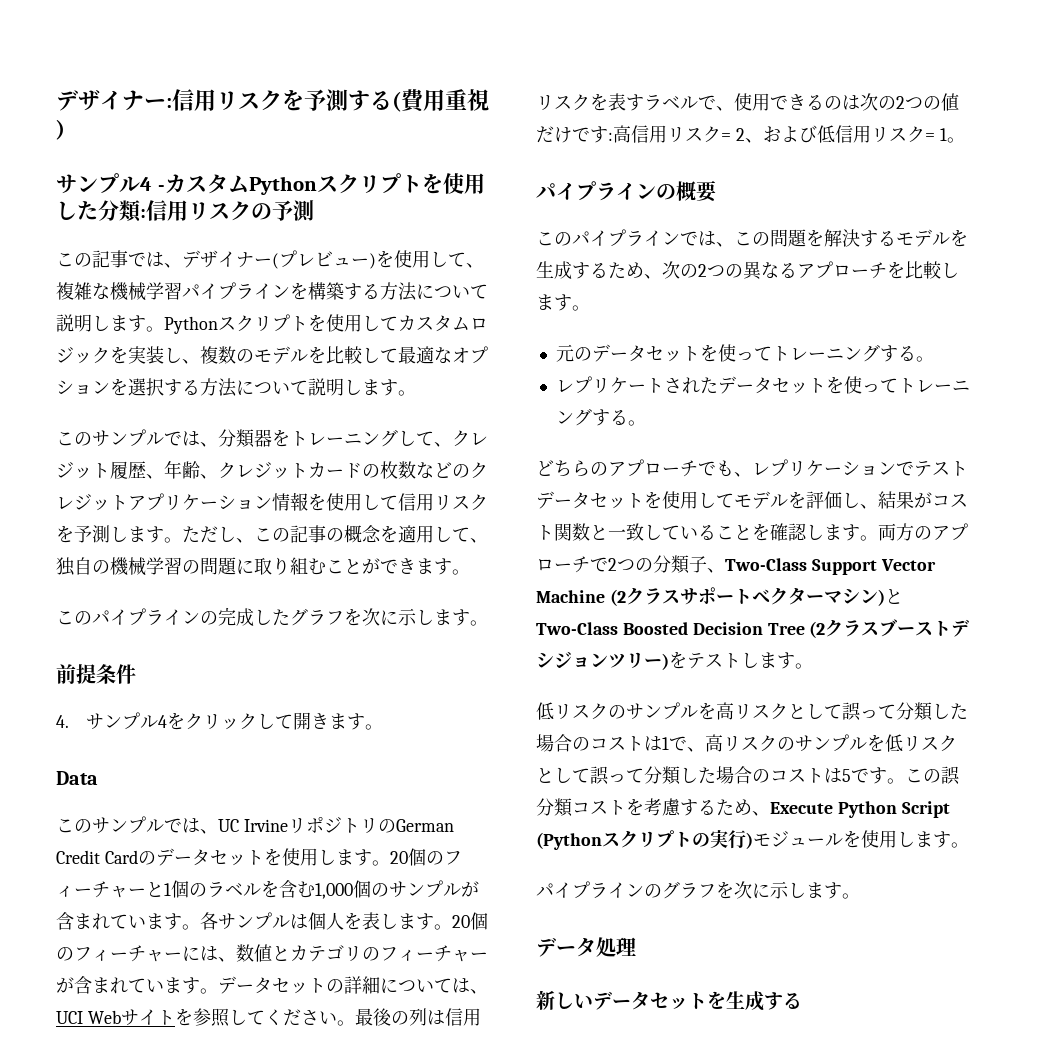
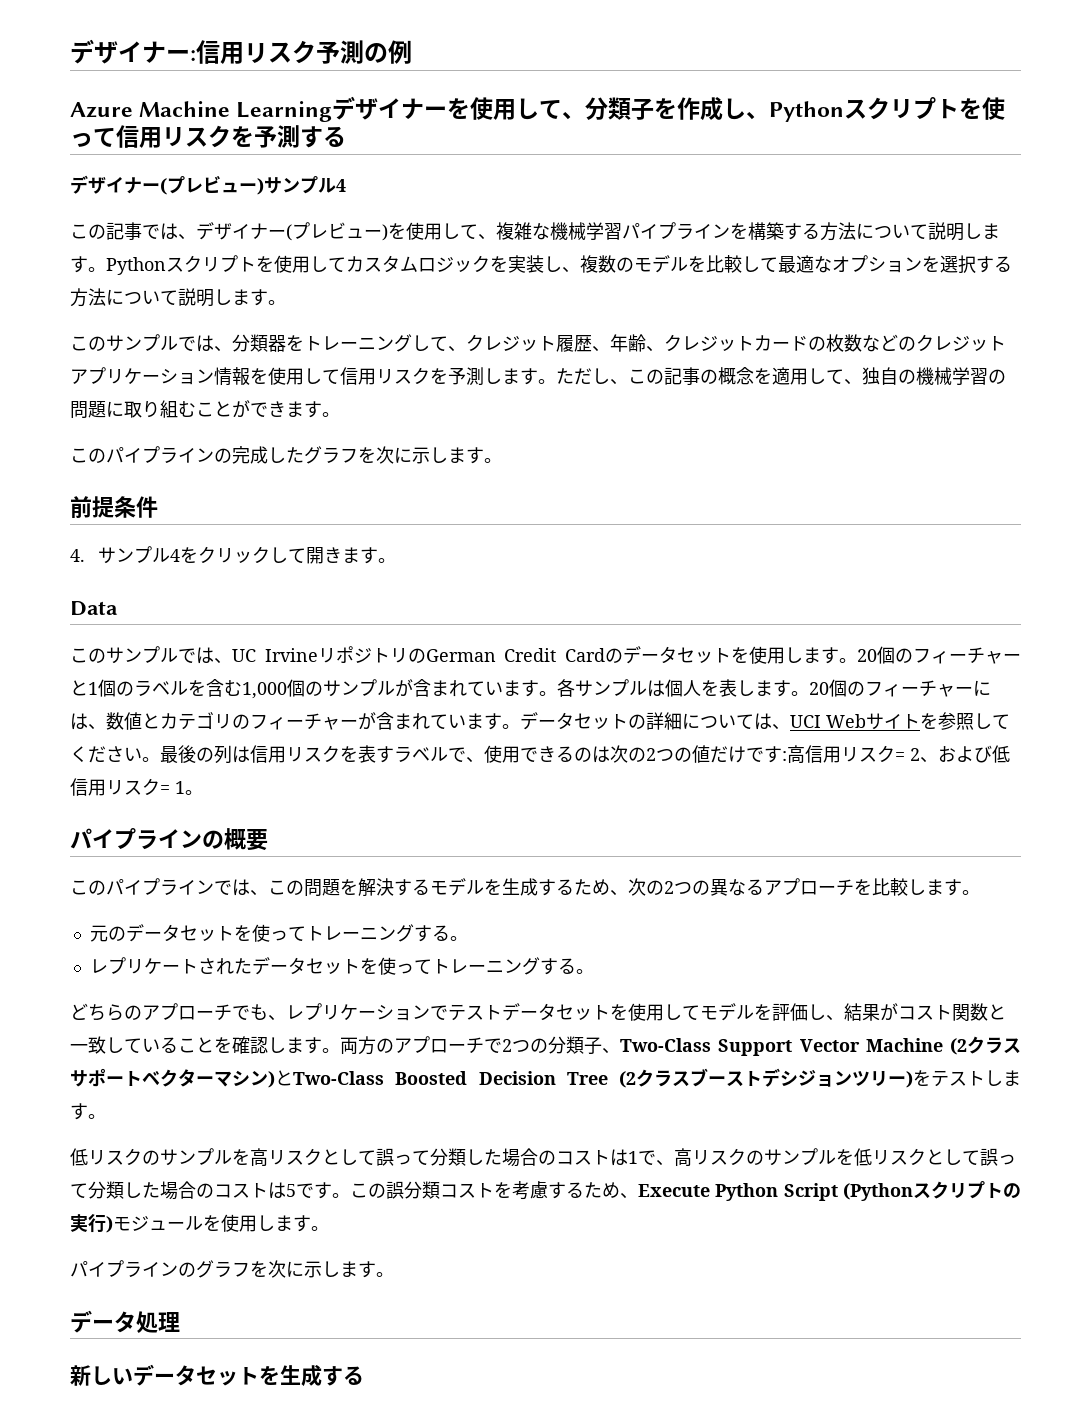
- デザイナー:信用リスクを予測する(費用重視)
- サンプル4 -カスタムPythonスクリプトを使用した分類:信用リスクの予測
+ デザイナー:信用リスク予測の例
+ Azure Machine Learningデザイナーを使用して、分類子を作成し、Pythonスクリプトを使って信用リスクを予測する
+ デザイナー(プレビュー)サンプル4

